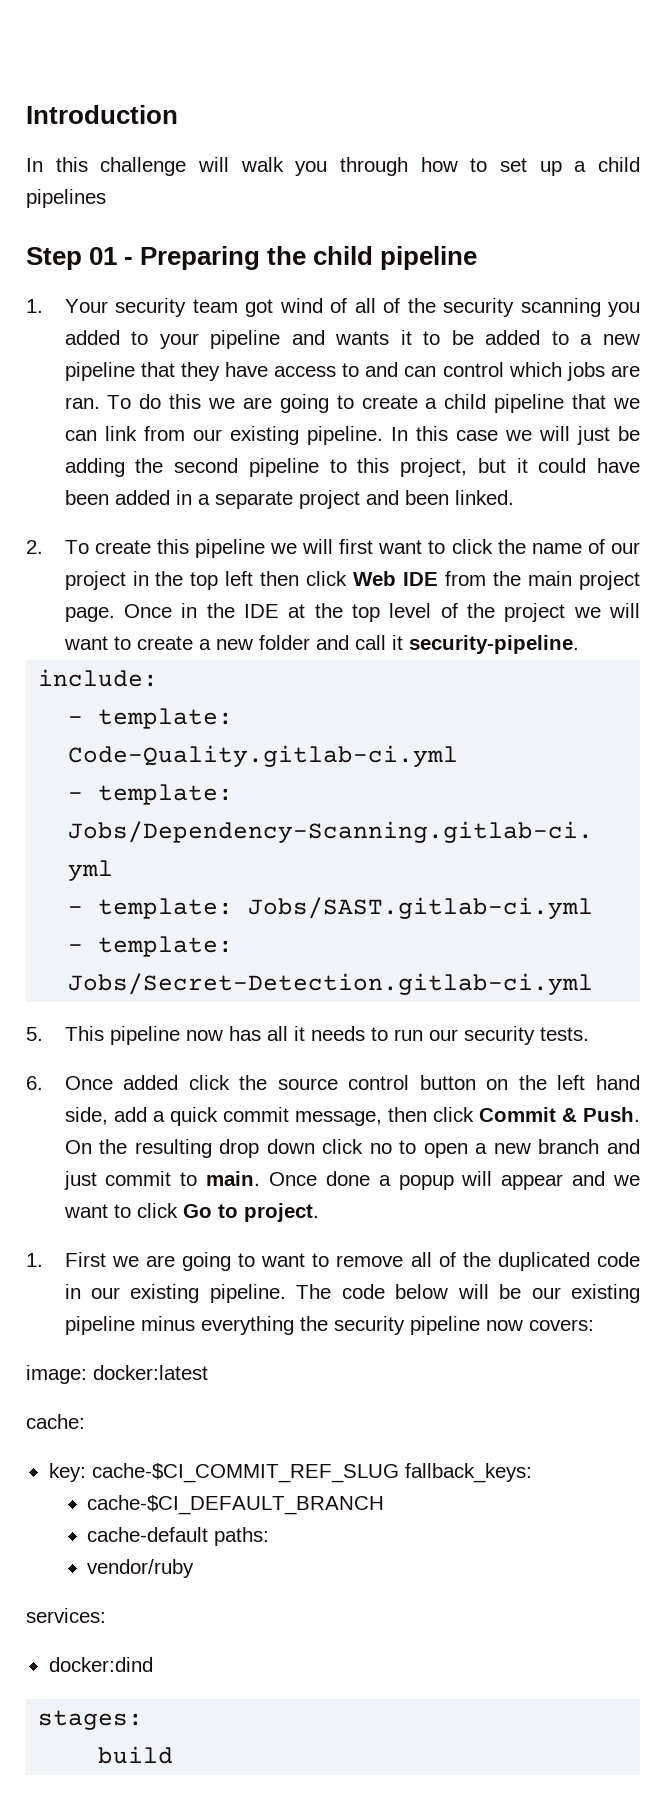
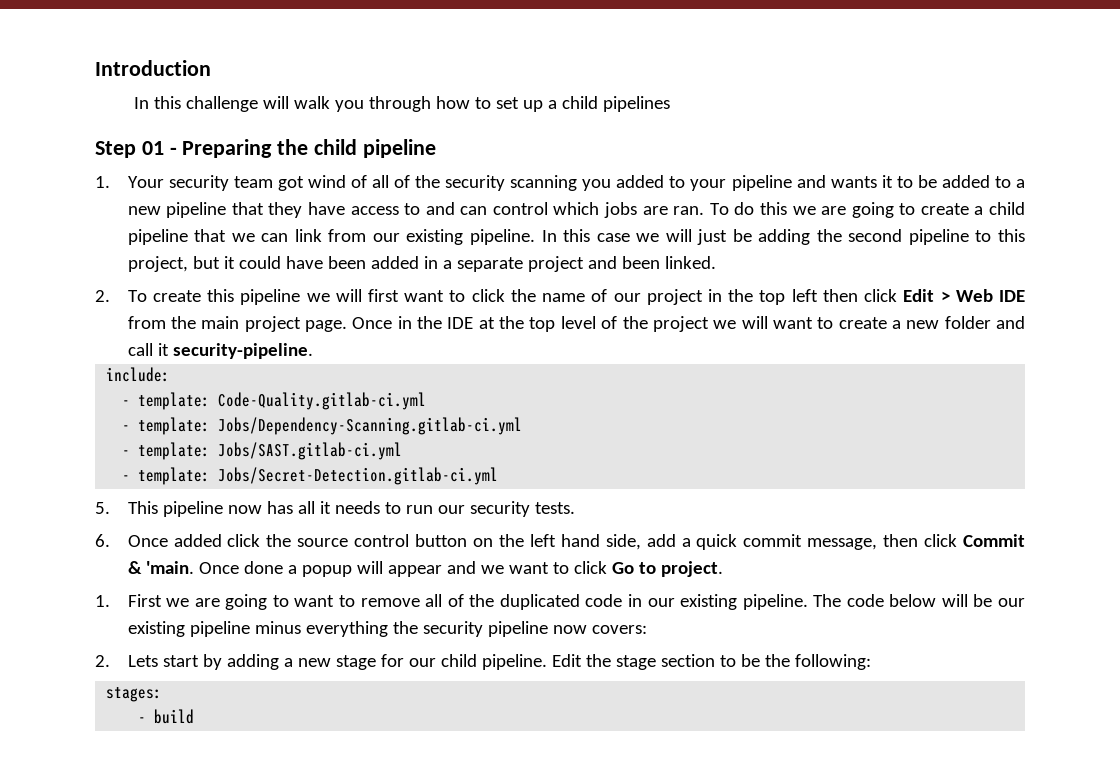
- 2. To create this pipeline we will first want to click the name of our project in the top left then click Web IDE from the main project page.
+ 2. To create this pipeline we will first want to click the name of our project in the top left then click Edit > Web IDE from the main project page.
- 6. Once added click the source control button on the left hand side, add a quick commit message, then click Commit & Push. On the resulting drop down click no to open a new branch and just commit to main.
+ 6. Once added click the source control button on the left hand side, add a quick commit message, then click Commit & 'main.
- image: docker:latest
- cache:
- key: cache-$CI_COMMIT_REF_SLUG fallback_keys:
- cache-$CI_DEFAULT_BRANCH
- cache-default paths:
- vendor/ruby
- services:
- docker:dind
+ 2. Lets start by adding a new stage for our child pipeline. Edit the stage section to be the following:
- build
+ - build

